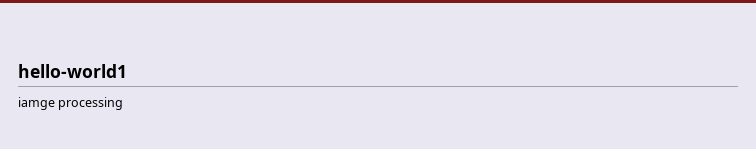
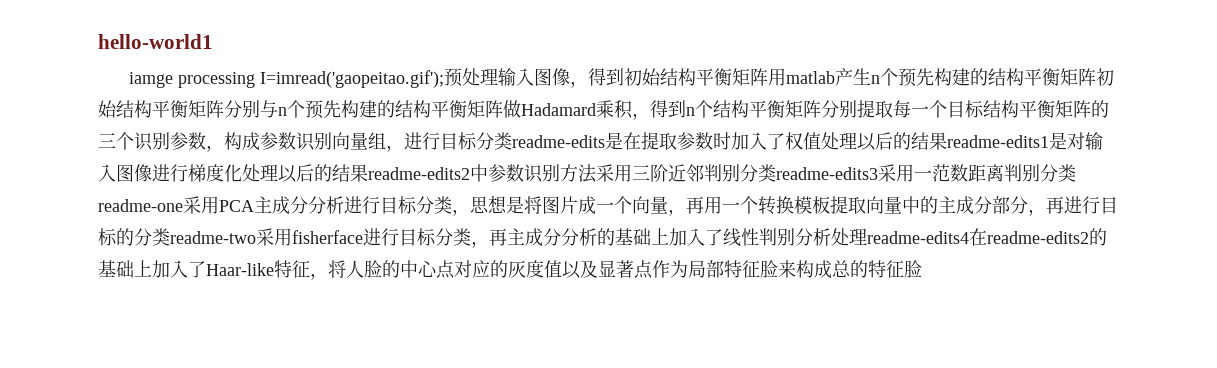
- iamge processing
+ iamge processing I=imread('gaopeitao.gif');预处理输入图像，得到初始结构平衡矩阵用matlab产生n个预先构建的结构平衡矩阵初始结构平衡矩阵分别与n个预先构建的结构平衡矩阵做Hadamard乘积，得到n个结构平衡矩阵分别提取每一个目标结构平衡矩阵的三个识别参数，构成参数识别向量组，进行目标分类readme-edits是在提取参数时加入了权值处理以后的结果readme-edits1是对输入图像进行梯度化处理以后的结果readme-edits2中参数识别方法采用三阶近邻判别分类readme-edits3采用一范数距离判别分类readme-one采用PCA主成分分析进行目标分类，思想是将图片成一个向量，再用一个转换模板提取向量中的主成分部分，再进行目标的分类readme-two采用fisherface进行目标分类，再主成分分析的基础上加入了线性判别分析处理readme-edits4在readme-edits2的基础上加入了Haar-like特征，将人脸的中心点对应的灰度值以及显著点作为局部特征脸来构成总的特征脸

